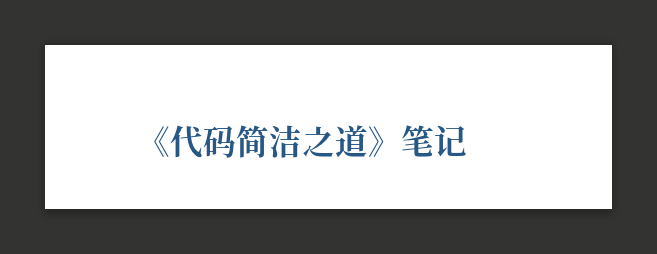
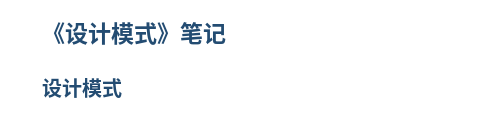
- 《代码简洁之道》笔记
+ 《设计模式》笔记
+ 设计模式

